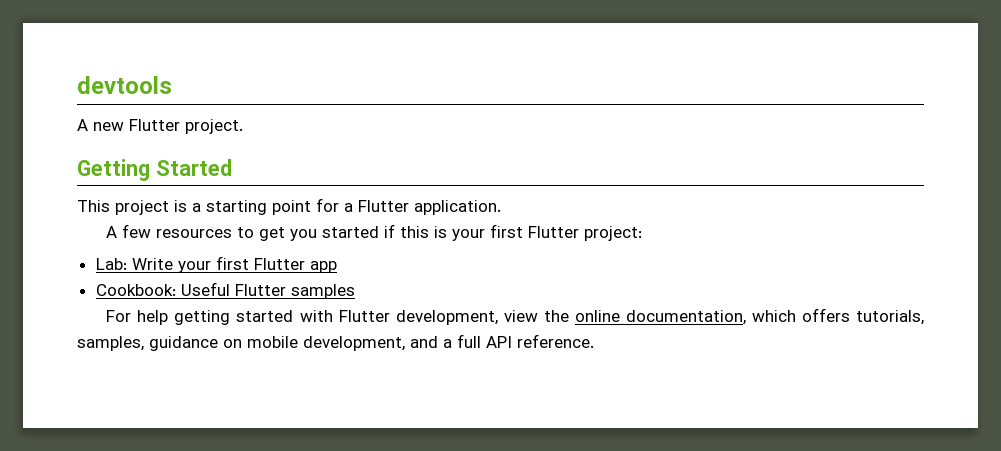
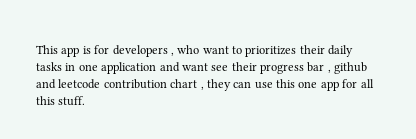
- devtools
- A new Flutter project.
- Getting Started
- This project is a starting point for a Flutter application.
- A few resources to get you started if this is your first Flutter project:
- Lab: Write your first Flutter app
- Cookbook: Useful Flutter samples
- For help getting started with Flutter development, view the online documentation, which offers tutorials, samples, guidance on mobile development, and a full API reference.
+ This app is for developers , who want to prioritizes their daily tasks in one application and want see their progress bar , github and leetcode contribution chart , they can use this one app for all this stuff.

